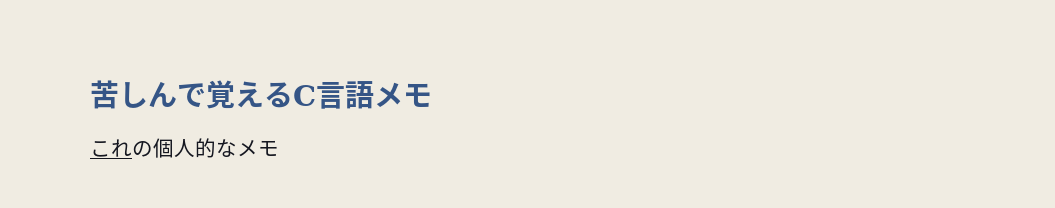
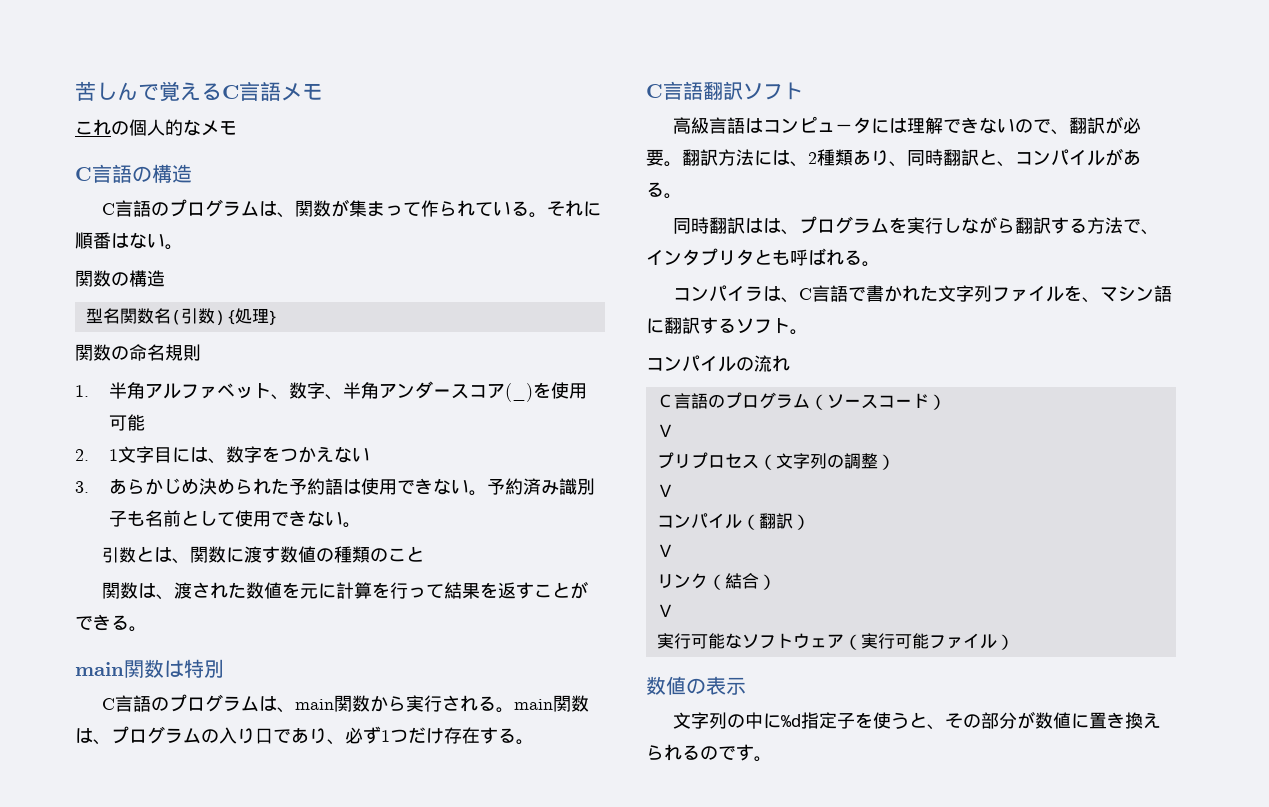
+ C言語の構造
+ C言語のプログラムは、関数が集まって作られている。それに順番はない。
+ 関数の構造
+ 型名関数名(引数)｛処理｝
+ 関数の命名規則
+ 1.半角アルファベット、数字、半角アンダースコア(_)を使用可能
+ 2. 1文字目には、数字をつかえない
+ 3.あらかじめ決められた予約語は使用できない。予約済み識別子も名前として使用できない。
+ 引数とは、関数に渡す数値の種類のこと
+ 関数は、渡された数値を元に計算を行って結果を返すことができる。
+ main関数は特別
+ C言語のプログラムは、main関数から実行される。main関数は、プログラムの入り口であり、必ず1つだけ存在する。
+ C言語翻訳ソフト
+ 高級言語はコンピュ－タには理解できないので、翻訳が必要。翻訳方法には、2種類あり、同時翻訳と、コンパイルがある。
+ 同時翻訳はは、プログラムを実行しながら翻訳する方法で、インタプリタとも呼ばれる。
+ コンパイラは、C言語で書かれた文字列ファイルを、マシン語に翻訳するソフト。
+ コンパイルの流れ
+ Ｃ言語のプログラム（ソースコード）
+ Ｖ
+ プリプロセス（文字列の調整）
+ Ｖ
+ コンパイル（翻訳）
+ Ｖ
+ リンク（結合）
+ Ｖ
+ 実行可能なソフトウェア（実行可能ファイル）
+ 数値の表示
+ 文字列の中に%d指定子を使うと、その部分が数値に置き換えられるのです。

